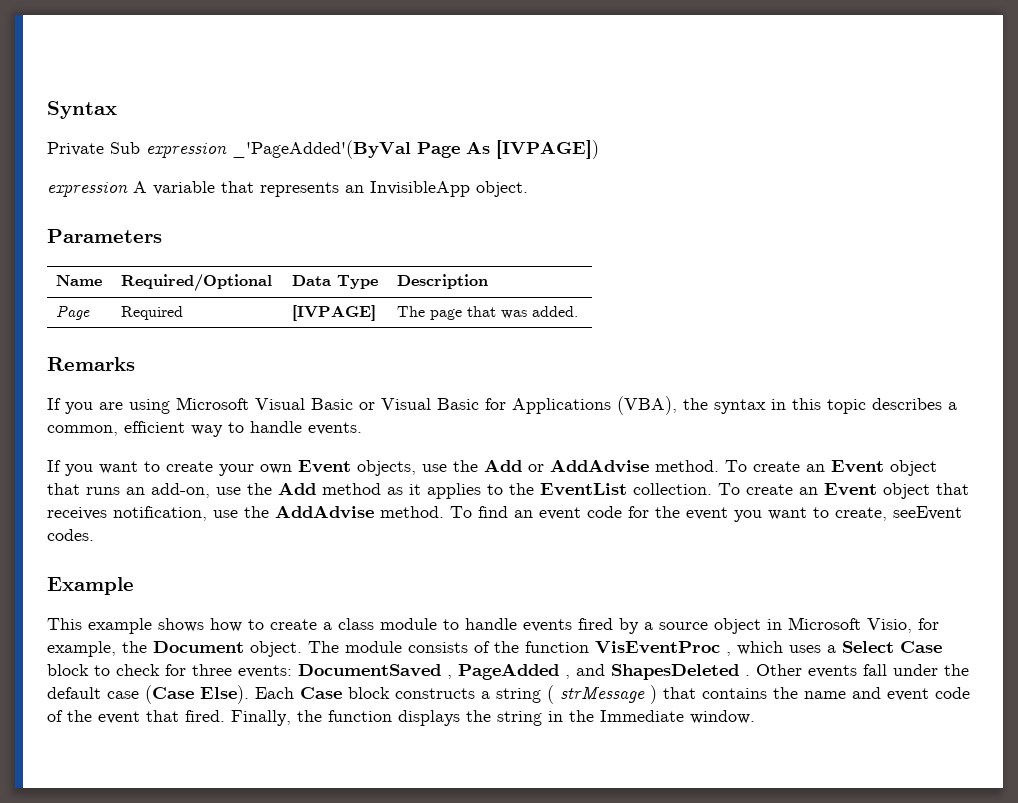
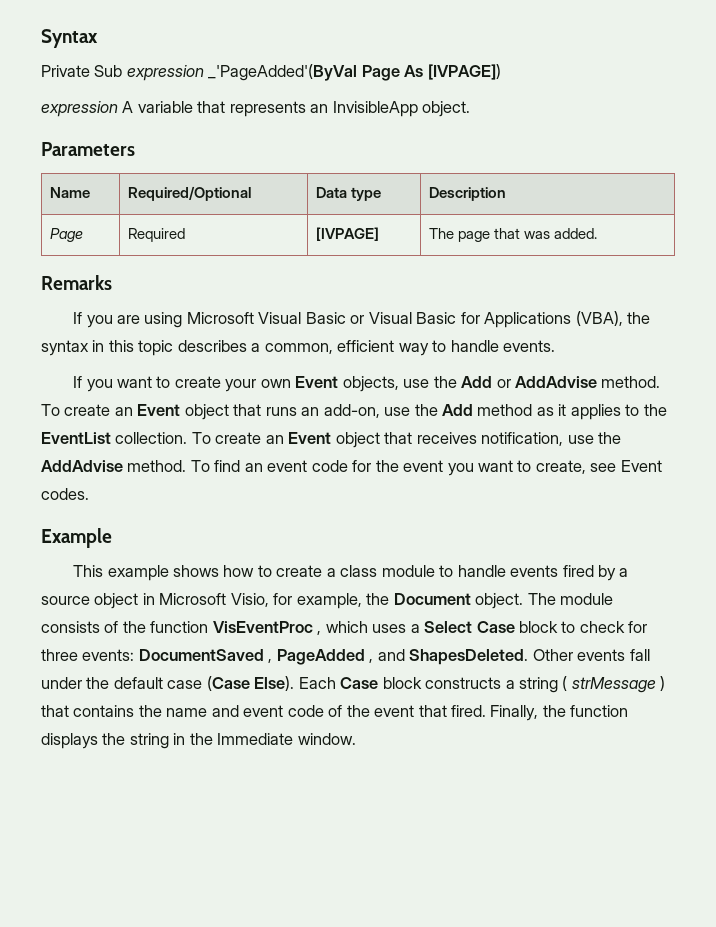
- Name | Required/Optional | Data Type | Description
+ Name | Required/Optional | Data type | Description
- To find an event code for the event you want to create, seeEvent codes.
+ To find an event code for the event you want to create, see Event codes.
- The module consists of the function VisEventProc , which uses a Select Case block to check for three events: DocumentSaved , PageAdded , and ShapesDeleted .
+ The module consists of the function VisEventProc , which uses a Select Case block to check for three events: DocumentSaved , PageAdded , and ShapesDeleted.

